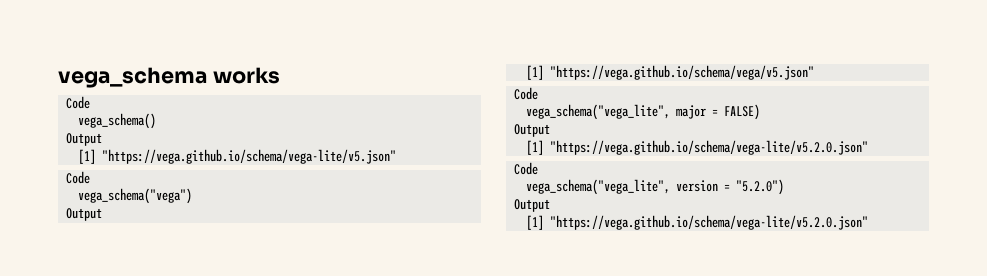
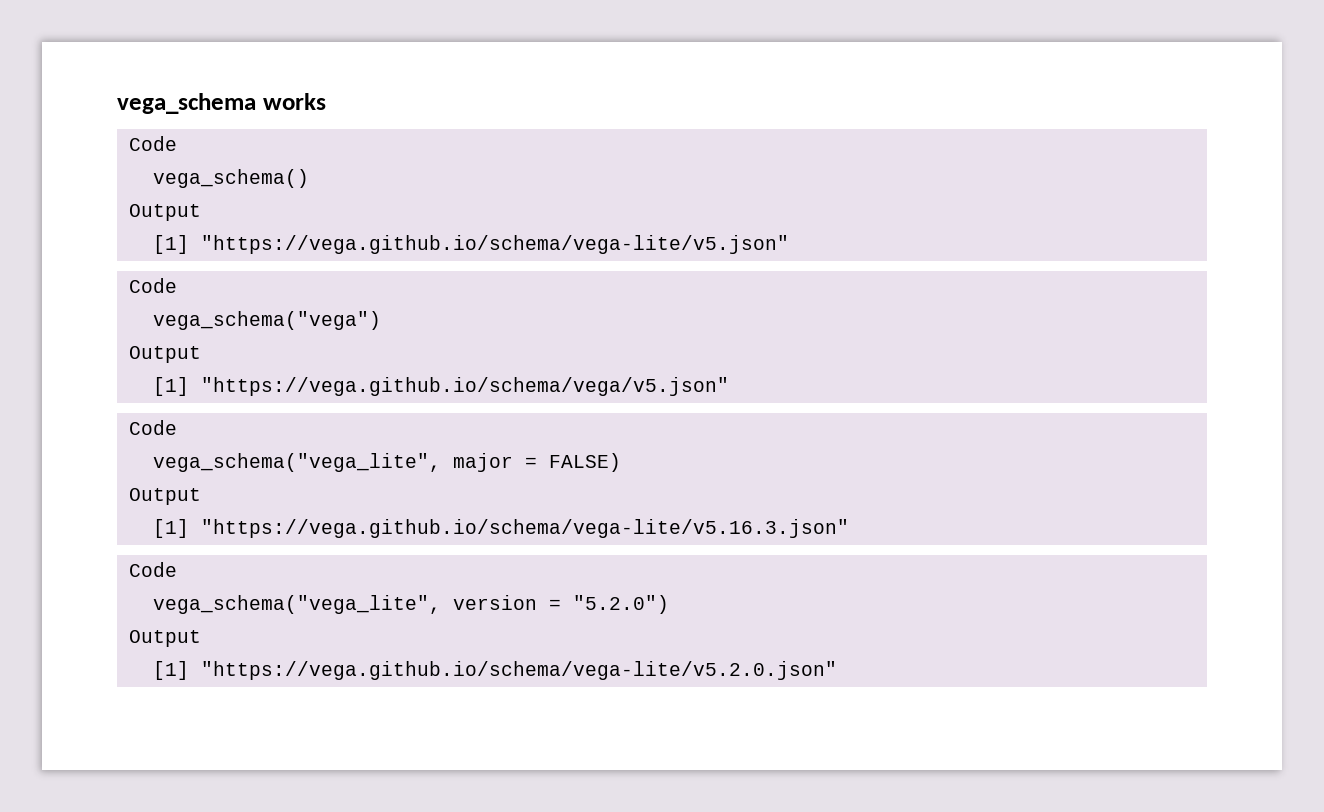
  vega_schema("vega_lite", major = FALSE)
  Output
- [1] "https://vega.github.io/schema/vega-lite/v5.2.0.json"
+ [1] "https://vega.github.io/schema/vega-lite/v5.16.3.json"

